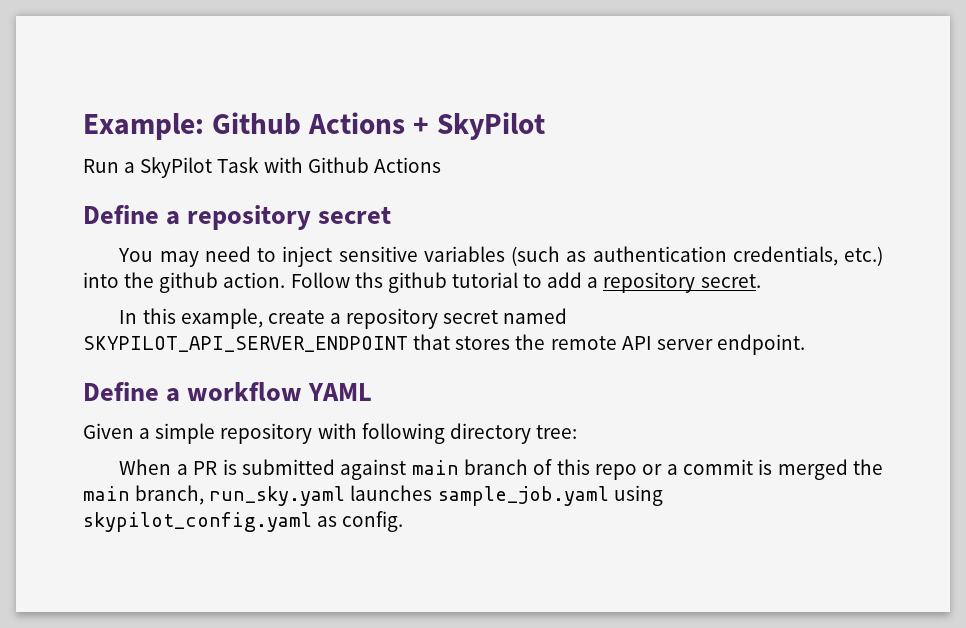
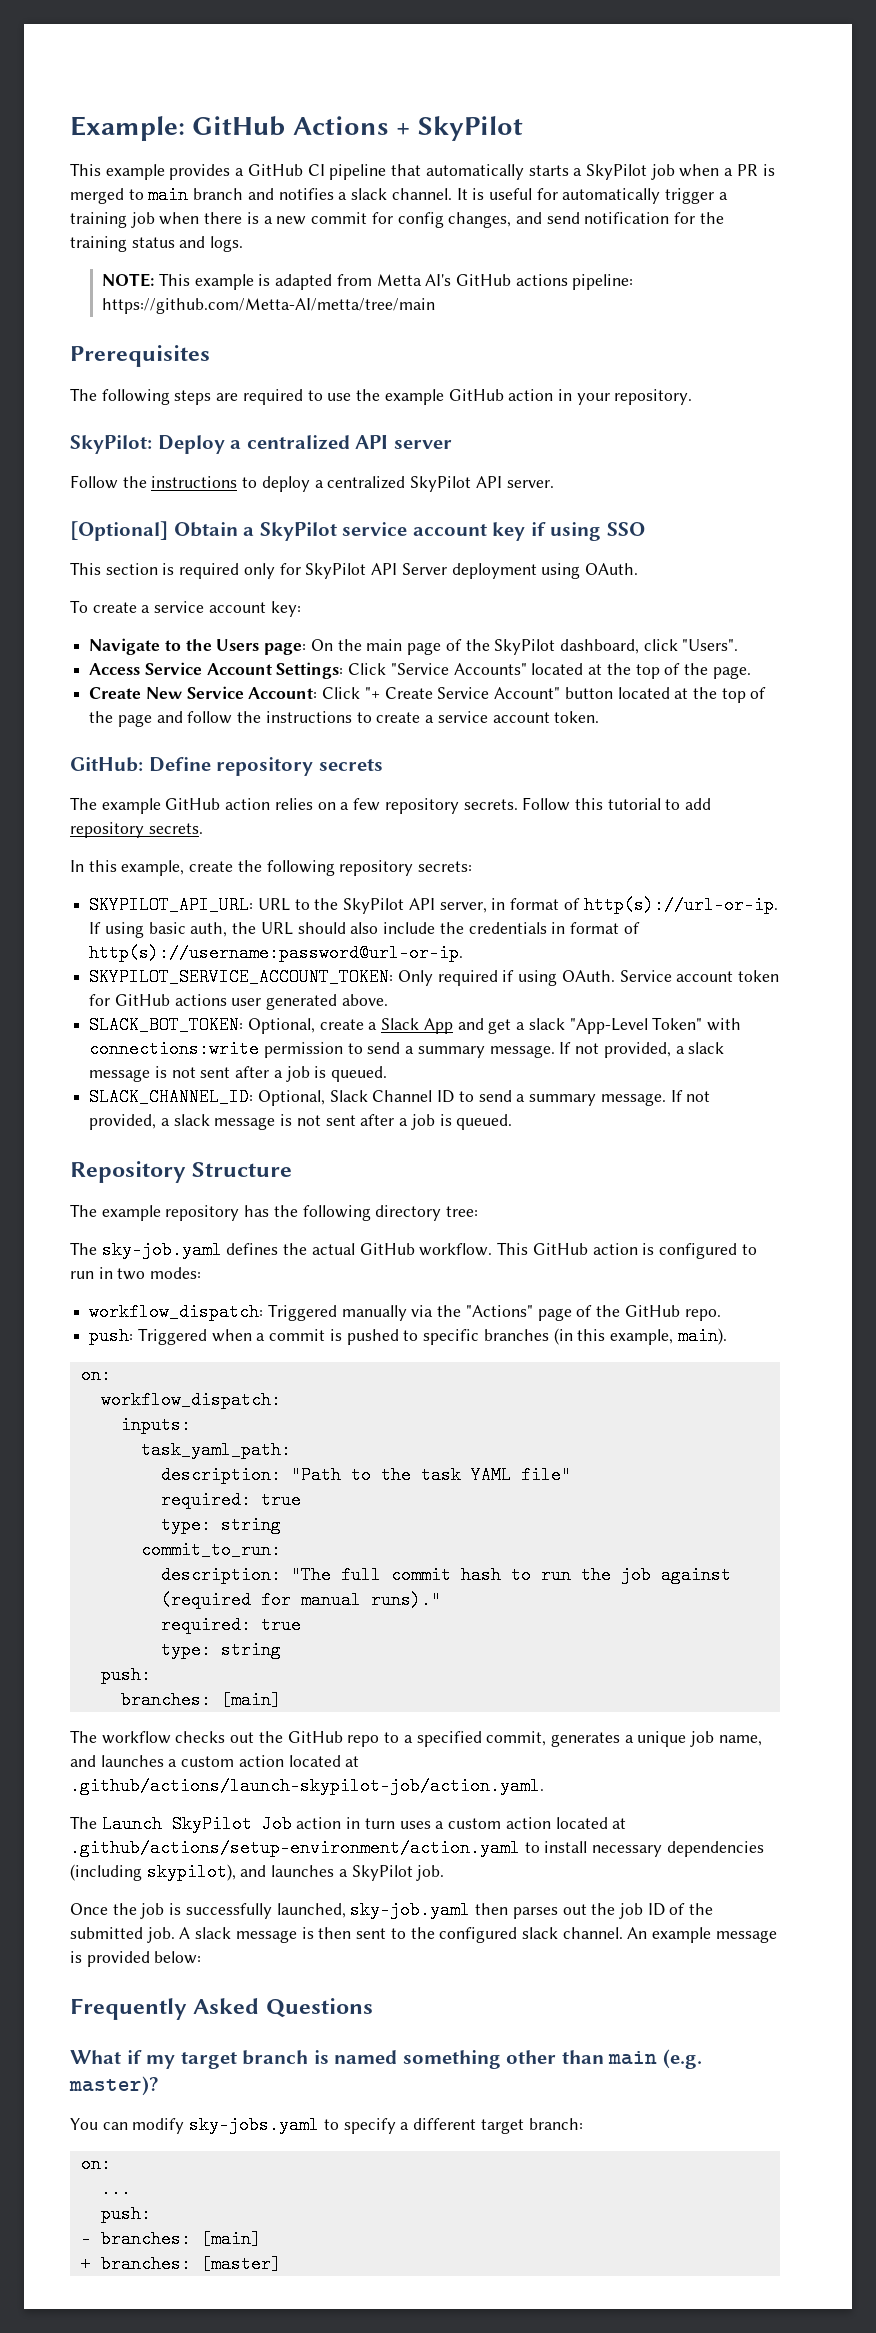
- Example: Github Actions + SkyPilot
+ Example: GitHub Actions + SkyPilot
- Run a SkyPilot Task with Github Actions
- Define a repository secret
- You may need to inject sensitive variables (such as authentication credentials, etc.) into the github action. Follow ths github tutorial to add a repository secret.
- In this example, create a repository secret named SKYPILOT_API_SERVER_ENDPOINT that stores the remote API server endpoint.
- Define a workflow YAML
- Given a simple repository with following directory tree:
- When a PR is submitted against main branch of this repo or a commit is merged the main branch, run_sky.yaml launches sample_job.yaml using skypilot_config.yaml as config.
+ This example provides a GitHub CI pipeline that automatically starts a SkyPilot job when a PR is merged to main branch and notifies a slack channel. It is useful for automatically trigger a training job when there is a new commit for config changes, and send notification for the training status and logs.
+ NOTE: This example is adapted from Metta AI's GitHub actions pipeline: https://github.com/Metta-AI/metta/tree/main
+ Prerequisites
+ The following steps are required to use the example GitHub action in your repository.
+ SkyPilot: Deploy a centralized API server
+ Follow the instructions to deploy a centralized SkyPilot API server.
+ [Optional] Obtain a SkyPilot service account key if using SSO
+ This section is required only for SkyPilot API Server deployment using OAuth.
+ To create a service account key:
+ Navigate to the Users page: On the main page of the SkyPilot dashboard, click "Users".
+ Access Service Account Settings: Click "Service Accounts" located at the top of the page.
+ Create New Service Account: Click "+ Create Service Account" button located at the top of the page and follow the instructions to create a service account token.
+ GitHub: Define repository secrets
+ The example GitHub action relies on a few repository secrets. Follow this tutorial to add repository secrets.
+ In this example, create the following repository secrets:
+ SKYPILOT_API_URL: URL to the SkyPilot API server, in format of http(s)://url-or-ip. If using basic auth, the URL should also include the credentials in format of http(s)://username:password@url-or-ip.
+ SKYPILOT_SERVICE_ACCOUNT_TOKEN: Only required if using OAuth. Service account token for GitHub actions user generated above.
+ SLACK_BOT_TOKEN: Optional, create a Slack App and get a slack "App-Level Token" with connections:write permission to send a summary message. If not provided, a slack message is not sent after a job is queued.
+ SLACK_CHANNEL_ID: Optional, Slack Channel ID to send a summary message. If not provided, a slack message is not sent after a job is queued.
+ Repository Structure
+ The example repository has the following directory tree:
+ The sky-job.yaml defines the actual GitHub workflow. This GitHub action is configured to run in two modes:
+ workflow_dispatch: Triggered manually via the "Actions" page of the GitHub repo.
+ push: Triggered when a commit is pushed to specific branches (in this example, main).
+ on:
+ workflow_dispatch:
+ inputs:
+ task_yaml_path:
+ description: "Path to the task YAML file"
+ required: true
+ type: string
+ commit_to_run:
+ description: "The full commit hash to run the job against (required for manual runs)."
+ required: true
+ type: string
+ push:
+ branches: [main]
+ The workflow checks out the GitHub repo to a specified commit, generates a unique job name, and launches a custom action located at .github/actions/launch-skypilot-job/action.yaml.
+ The Launch SkyPilot Job action in turn uses a custom action located at .github/actions/setup-environment/action.yaml to install necessary dependencies (including skypilot), and launches a SkyPilot job.
+ Once the job is successfully launched, sky-job.yaml then parses out the job ID of the submitted job. A slack message is then sent to the configured slack channel. An example message is provided below:
+ Frequently Asked Questions
+ What if my target branch is named something other than main (e.g. master)?
+ You can modify sky-jobs.yaml to specify a different target branch:
+ on:
+ ...
+ push:
+ - branches: [main]
+ + branches: [master]

